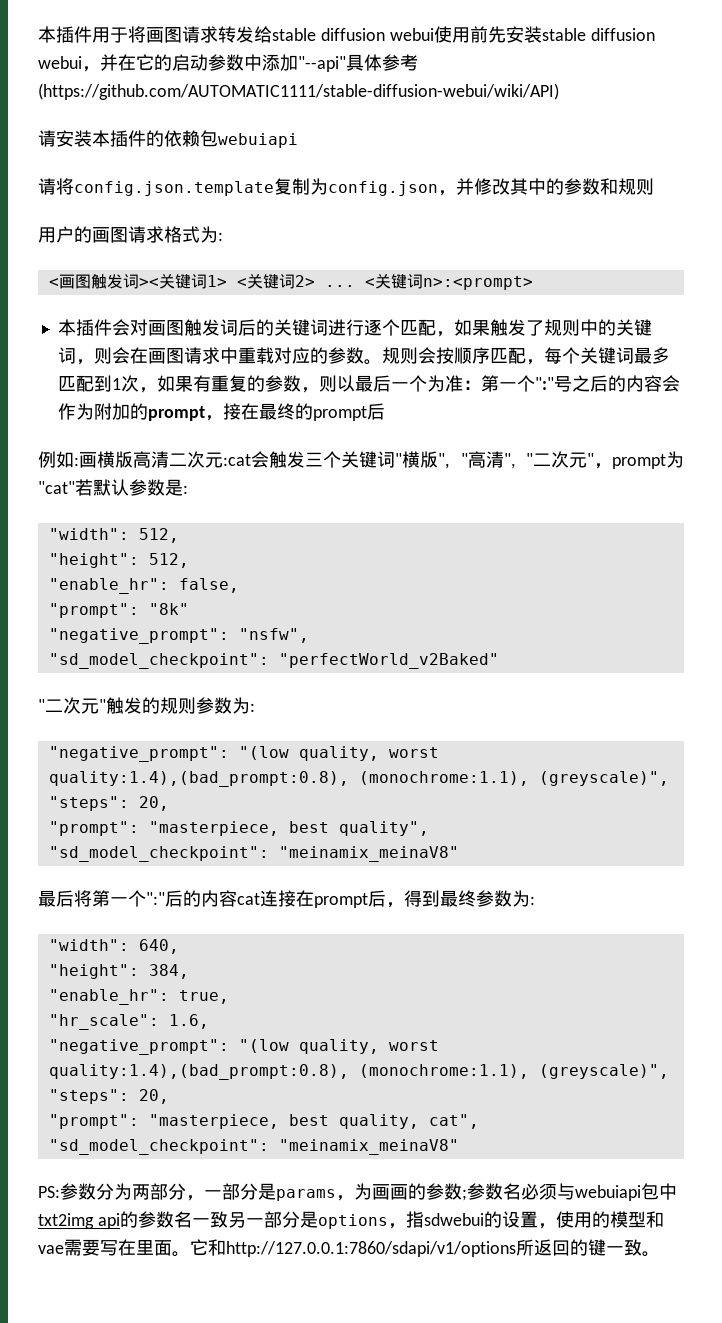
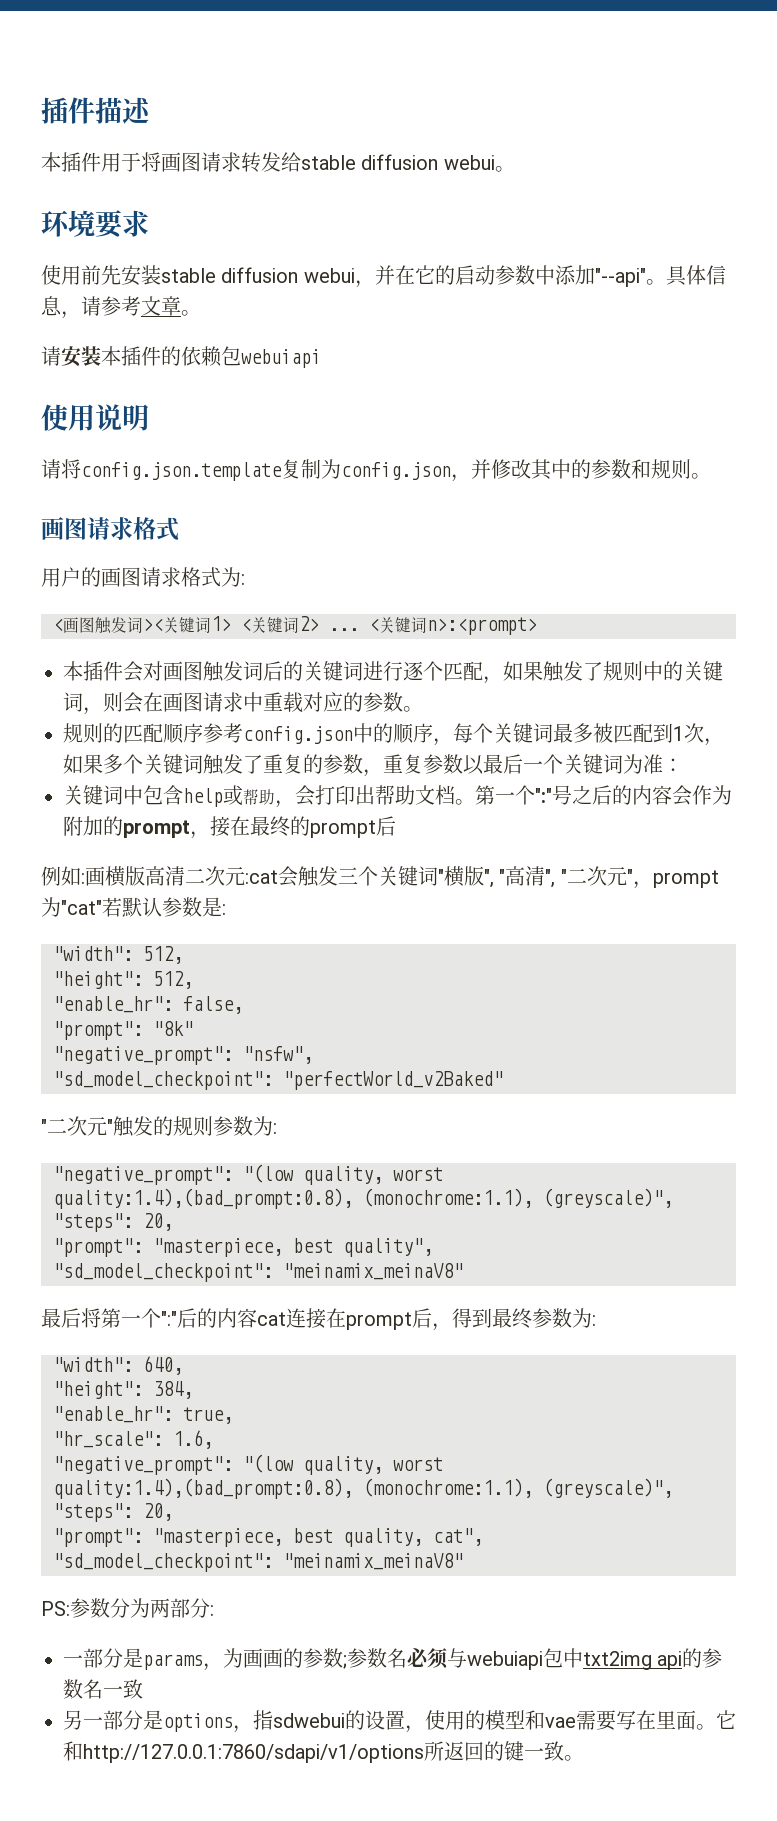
+ 插件描述
- 本插件用于将画图请求转发给stable diffusion webui使用前先安装stable diffusion webui，并在它的启动参数中添加"--api"具体参考(https://github.com/AUTOMATIC1111/stable-diffusion-webui/wiki/API)
+ 本插件用于将画图请求转发给stable diffusion webui。
+ 环境要求
+ 使用前先安装stable diffusion webui，并在它的启动参数中添加"--api"。具体信息，请参考文章。
+ 使用说明
- 请将config.json.template复制为config.json，并修改其中的参数和规则
+ 请将config.json.template复制为config.json，并修改其中的参数和规则。
+ 画图请求格式
- 本插件会对画图触发词后的关键词进行逐个匹配，如果触发了规则中的关键词，则会在画图请求中重载对应的参数。规则会按顺序匹配，每个关键词最多匹配到1次，如果有重复的参数，则以最后一个为准：第一个":"号之后的内容会作为附加的prompt，接在最终的prompt后
+ 本插件会对画图触发词后的关键词进行逐个匹配，如果触发了规则中的关键词，则会在画图请求中重载对应的参数。
+ 规则的匹配顺序参考config.json中的顺序，每个关键词最多被匹配到1次，如果多个关键词触发了重复的参数，重复参数以最后一个关键词为准：
+ 关键词中包含help或帮助，会打印出帮助文档。第一个":"号之后的内容会作为附加的prompt，接在最终的prompt后
- PS:参数分为两部分，一部分是params，为画画的参数;参数名必须与webuiapi包中txt2img api的参数名一致另一部分是options，指sdwebui的设置，使用的模型和vae需要写在里面。
+ PS:参数分为两部分:
+ 一部分是params，为画画的参数;参数名必须与webuiapi包中txt2img api的参数名一致
+ 另一部分是options，指sdwebui的设置，使用的模型和vae需要写在里面。

